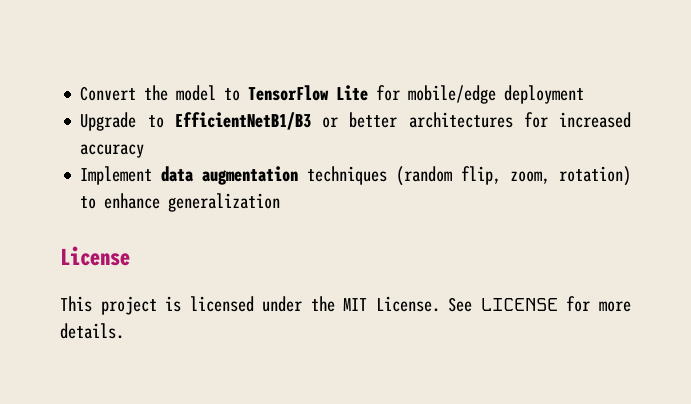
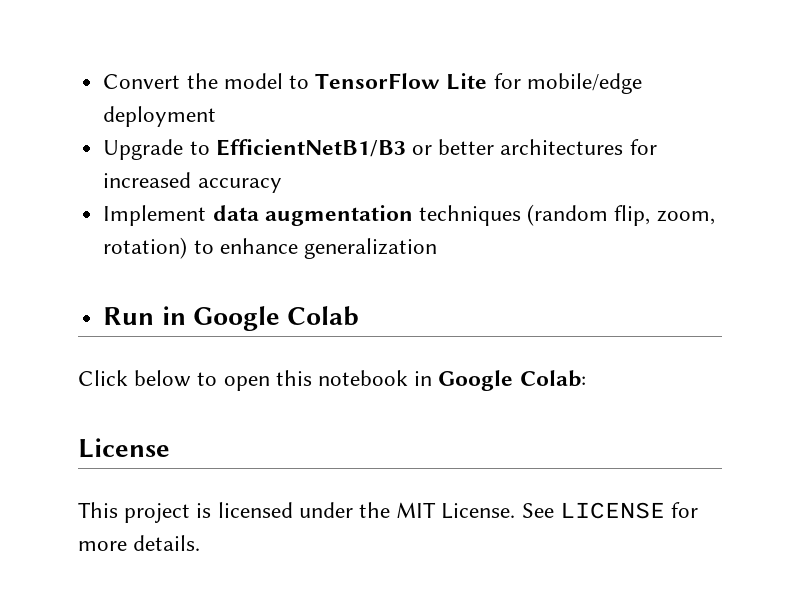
+ Run in Google Colab
+ Click below to open this notebook in Google Colab:

